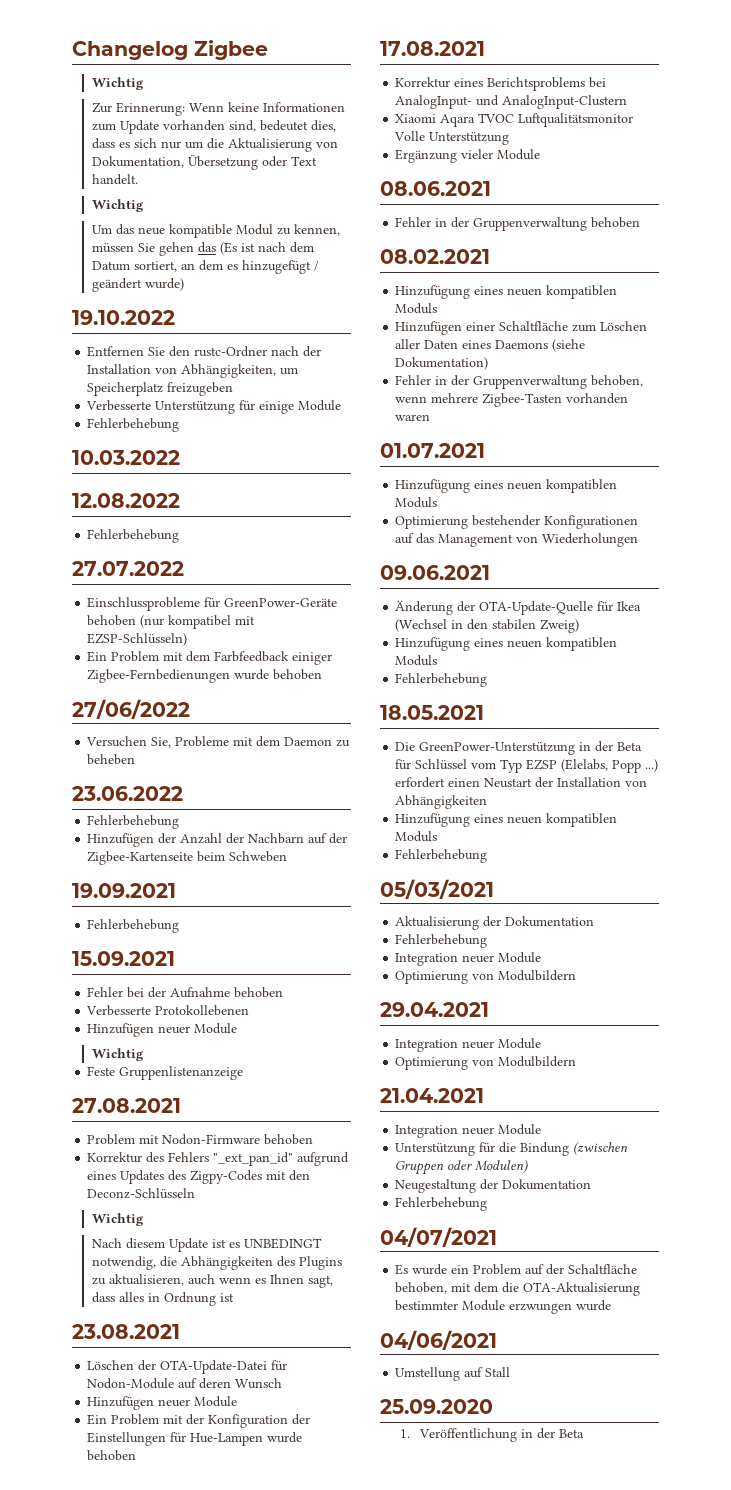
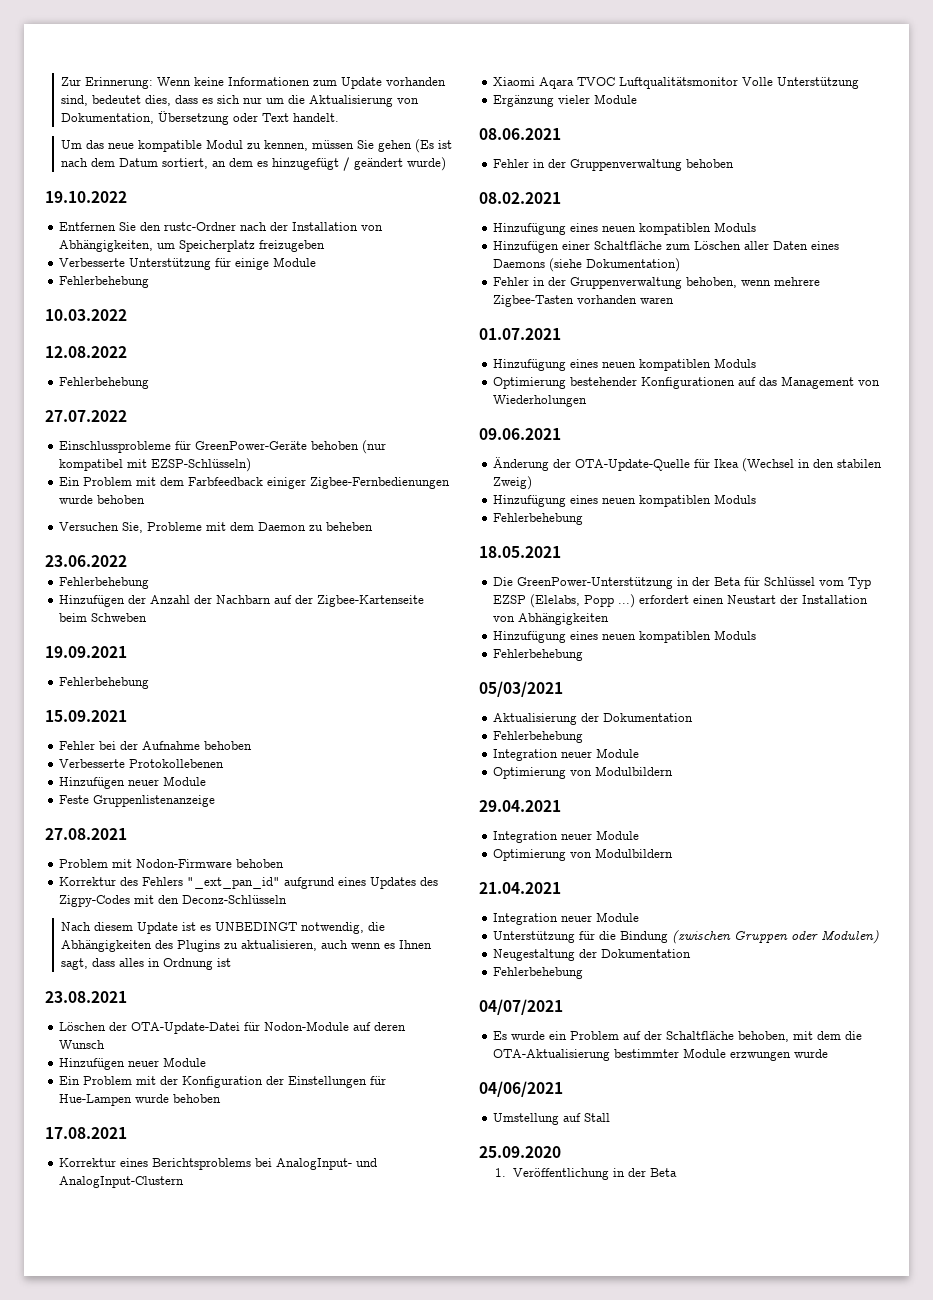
- Changelog Zigbee
- Wichtig
  Zur Erinnerung: Wenn keine Informationen zum Update vorhanden sind, bedeutet dies, dass es sich nur um die Aktualisierung von Dokumentation, Übersetzung oder Text handelt.
- Wichtig
- Um das neue kompatible Modul zu kennen, müssen Sie gehen das (Es ist nach dem Datum sortiert, an dem es hinzugefügt / geändert wurde)
+ Um das neue kompatible Modul zu kennen, müssen Sie gehen (Es ist nach dem Datum sortiert, an dem es hinzugefügt / geändert wurde)
- 27/06/2022
  Verbesserte Protokollebenen
  Hinzufügen neuer Module
- Wichtig
  Korrektur des Fehlers "_ext_pan_id" aufgrund eines Updates des Zigpy-Codes mit den Deconz-Schlüsseln
- Wichtig

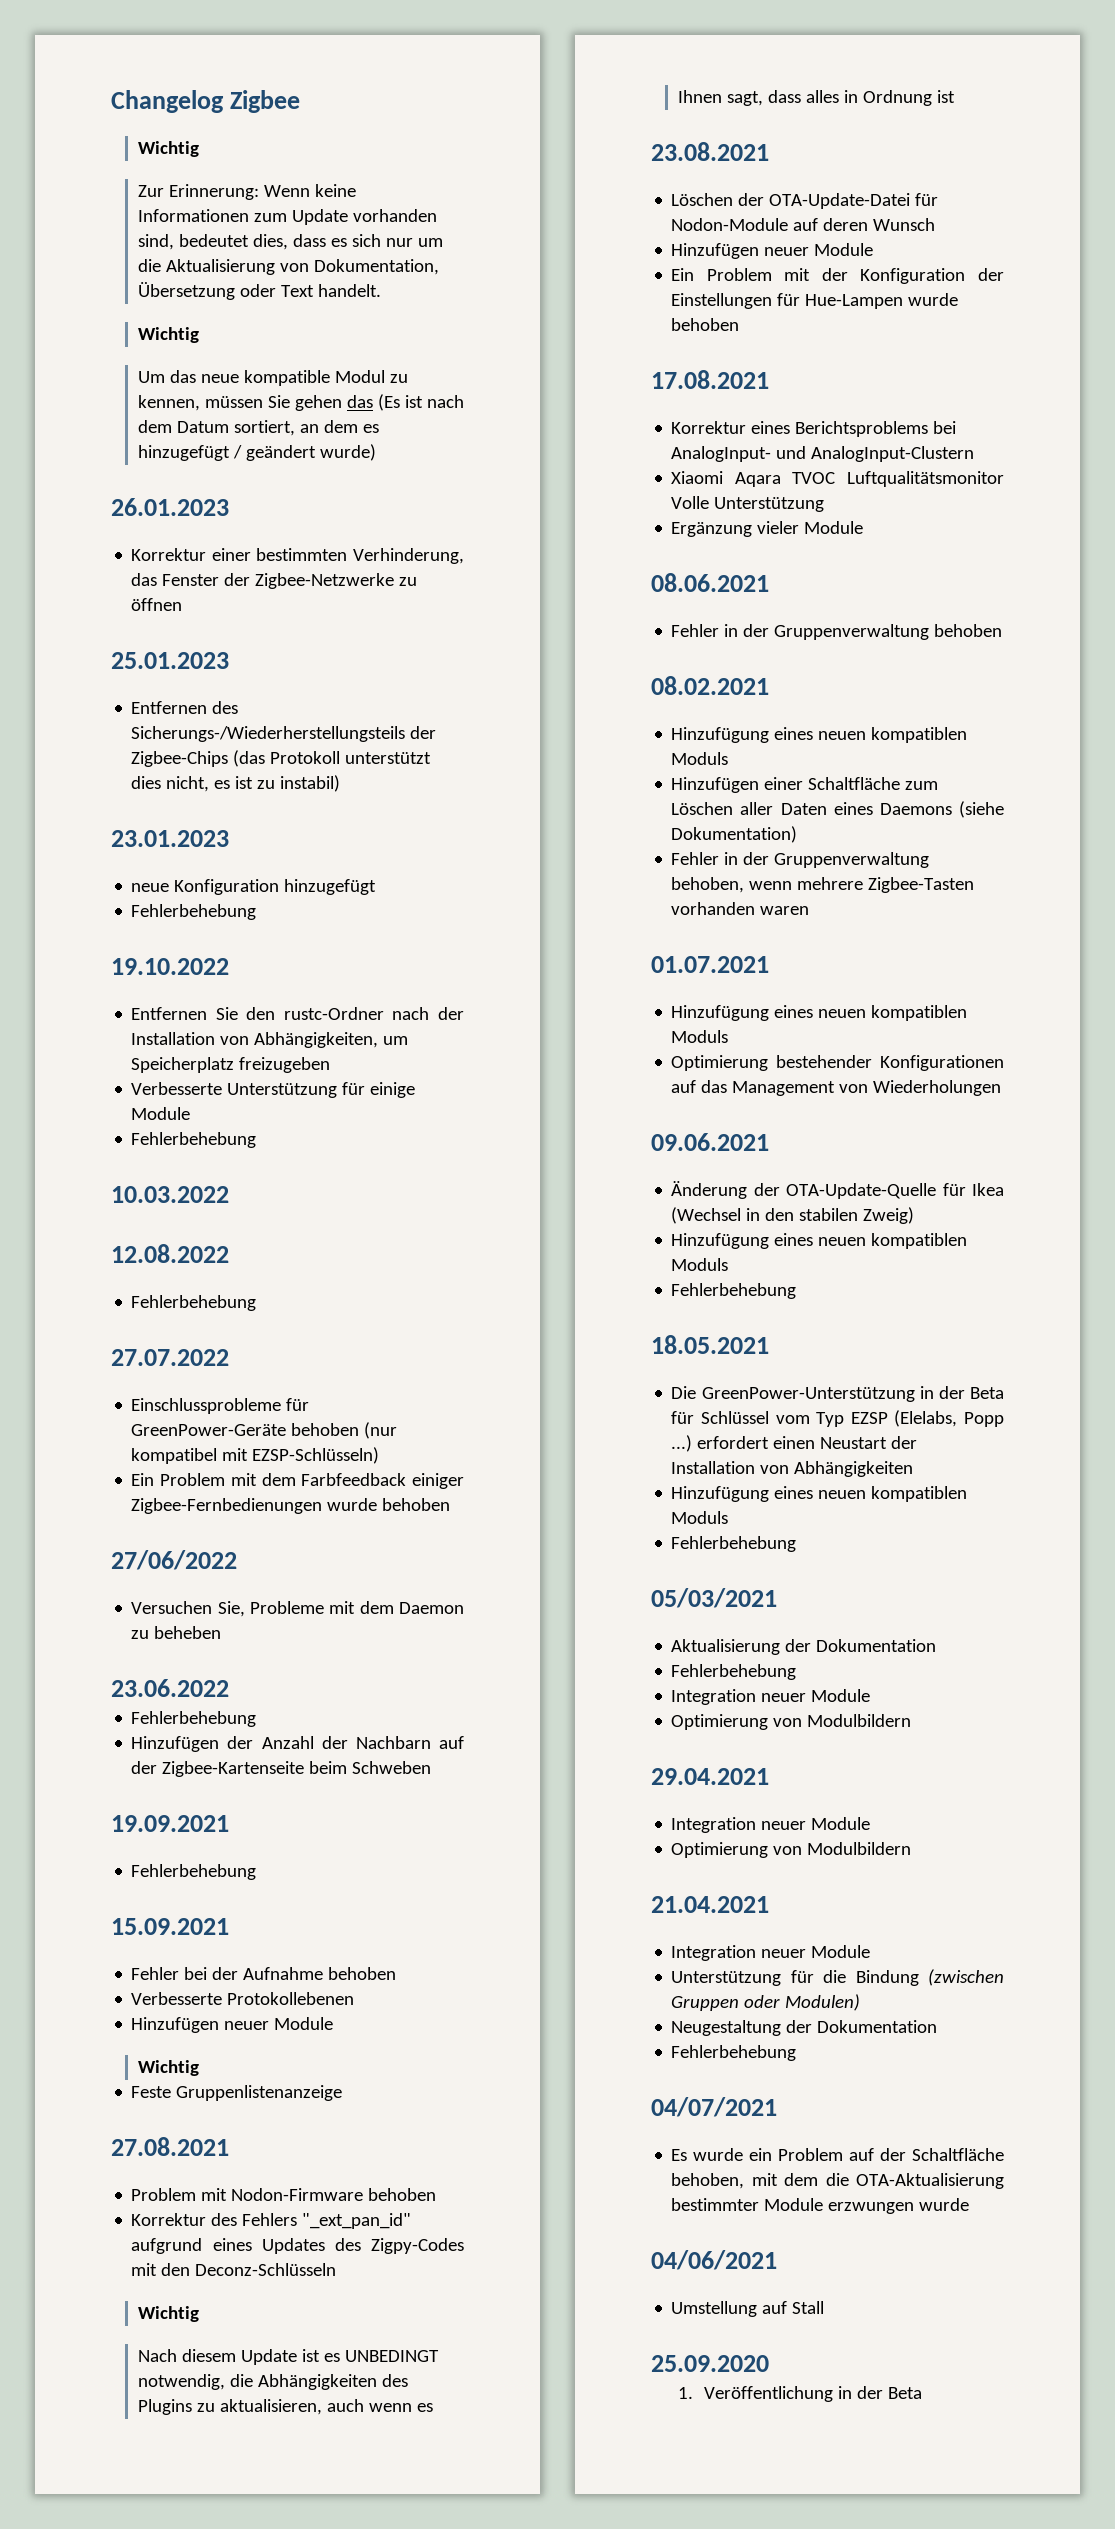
+ Changelog Zigbee
+ Wichtig
  Zur Erinnerung: Wenn keine Informationen zum Update vorhanden sind, bedeutet dies, dass es sich nur um die Aktualisierung von Dokumentation, Übersetzung oder Text handelt.
+ Wichtig
- Um das neue kompatible Modul zu kennen, müssen Sie gehen (Es ist nach dem Datum sortiert, an dem es hinzugefügt / geändert wurde)
+ Um das neue kompatible Modul zu kennen, müssen Sie gehen das (Es ist nach dem Datum sortiert, an dem es hinzugefügt / geändert wurde)
+ 26.01.2023
+ Korrektur einer bestimmten Verhinderung, das Fenster der Zigbee-Netzwerke zu öffnen
+ 25.01.2023
+ Entfernen des Sicherungs-/Wiederherstellungsteils der Zigbee-Chips (das Protokoll unterstützt dies nicht, es ist zu instabil)
+ 23.01.2023
+ neue Konfiguration hinzugefügt
+ Fehlerbehebung
+ 27/06/2022
  Verbesserte Protokollebenen
  Hinzufügen neuer Module
+ Wichtig
  Korrektur des Fehlers "_ext_pan_id" aufgrund eines Updates des Zigpy-Codes mit den Deconz-Schlüsseln
+ Wichtig

